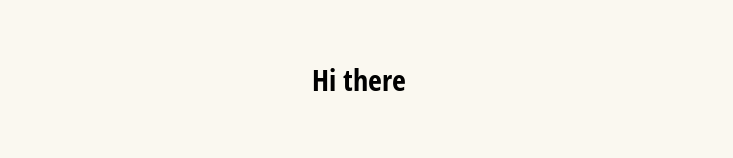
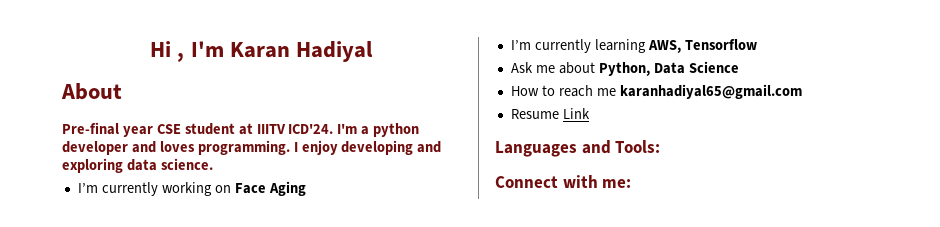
- Hi there
+ Hi , I'm Karan Hadiyal
+ About
+ Pre-final year CSE student at IIITV ICD'24. I'm a python developer and loves programming. I enjoy developing and exploring data science.
+ I’m currently working on Face Aging
+ I’m currently learning AWS, Tensorflow
+ Ask me about Python, Data Science
+ How to reach me karanhadiyal65@gmail.com
+ Resume Link
+ Languages and Tools:
+ Connect with me:

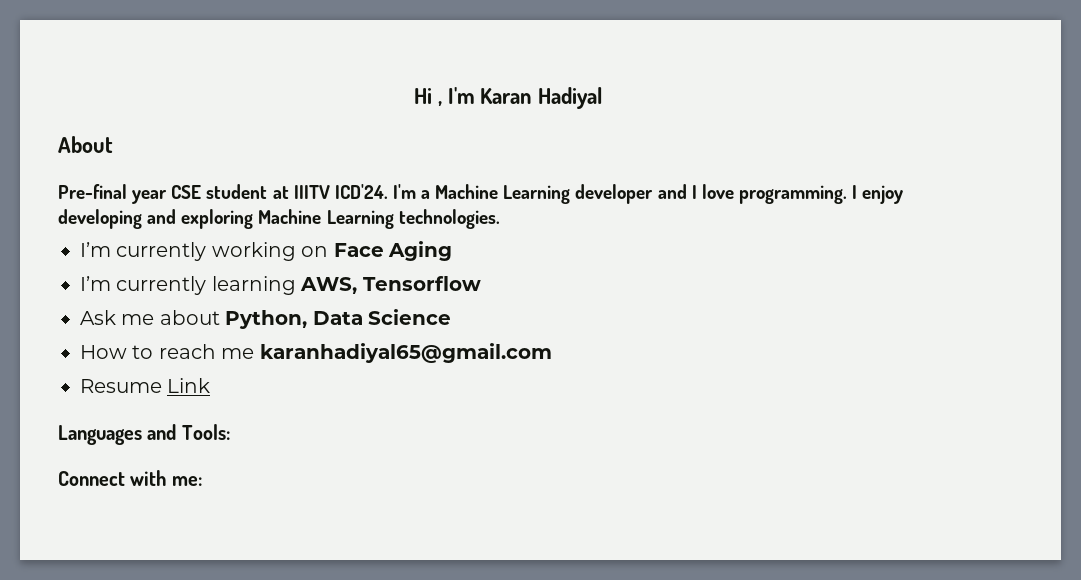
- I'm a python developer and loves programming.
+ I'm a Machine Learning developer and I love programming.
- I enjoy developing and exploring data science.
+ I enjoy developing and exploring Machine Learning technologies.

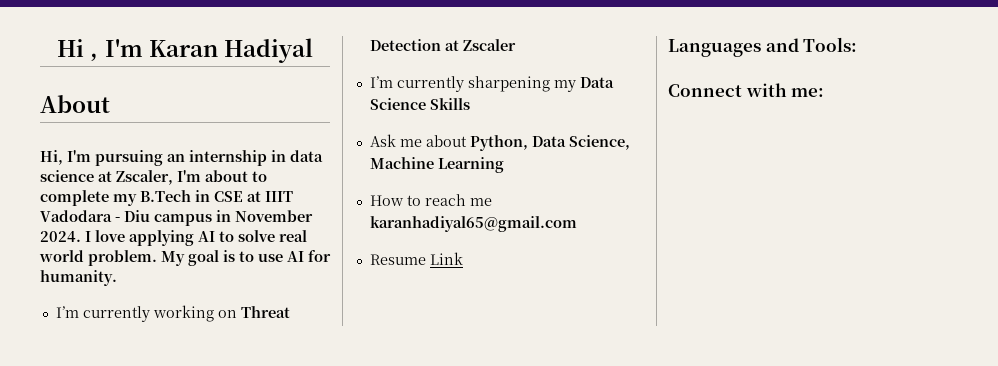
- Pre-final year CSE student at IIITV ICD'24. I'm a Machine Learning developer and I love programming. I enjoy developing and exploring Machine Learning technologies.
- I’m currently working on Face Aging
- I’m currently learning AWS, Tensorflow
+ Hi, I'm pursuing an internship in data science at Zscaler, I'm about to complete my B.Tech in CSE at IIIT Vadodara - Diu campus in November 2024. I love applying AI to solve real world problem. My goal is to use AI for humanity.
+ I’m currently working on Threat Detection at Zscaler
+ I’m currently sharpening my Data Science Skills
- Ask me about Python, Data Science
+ Ask me about Python, Data Science, Machine Learning

